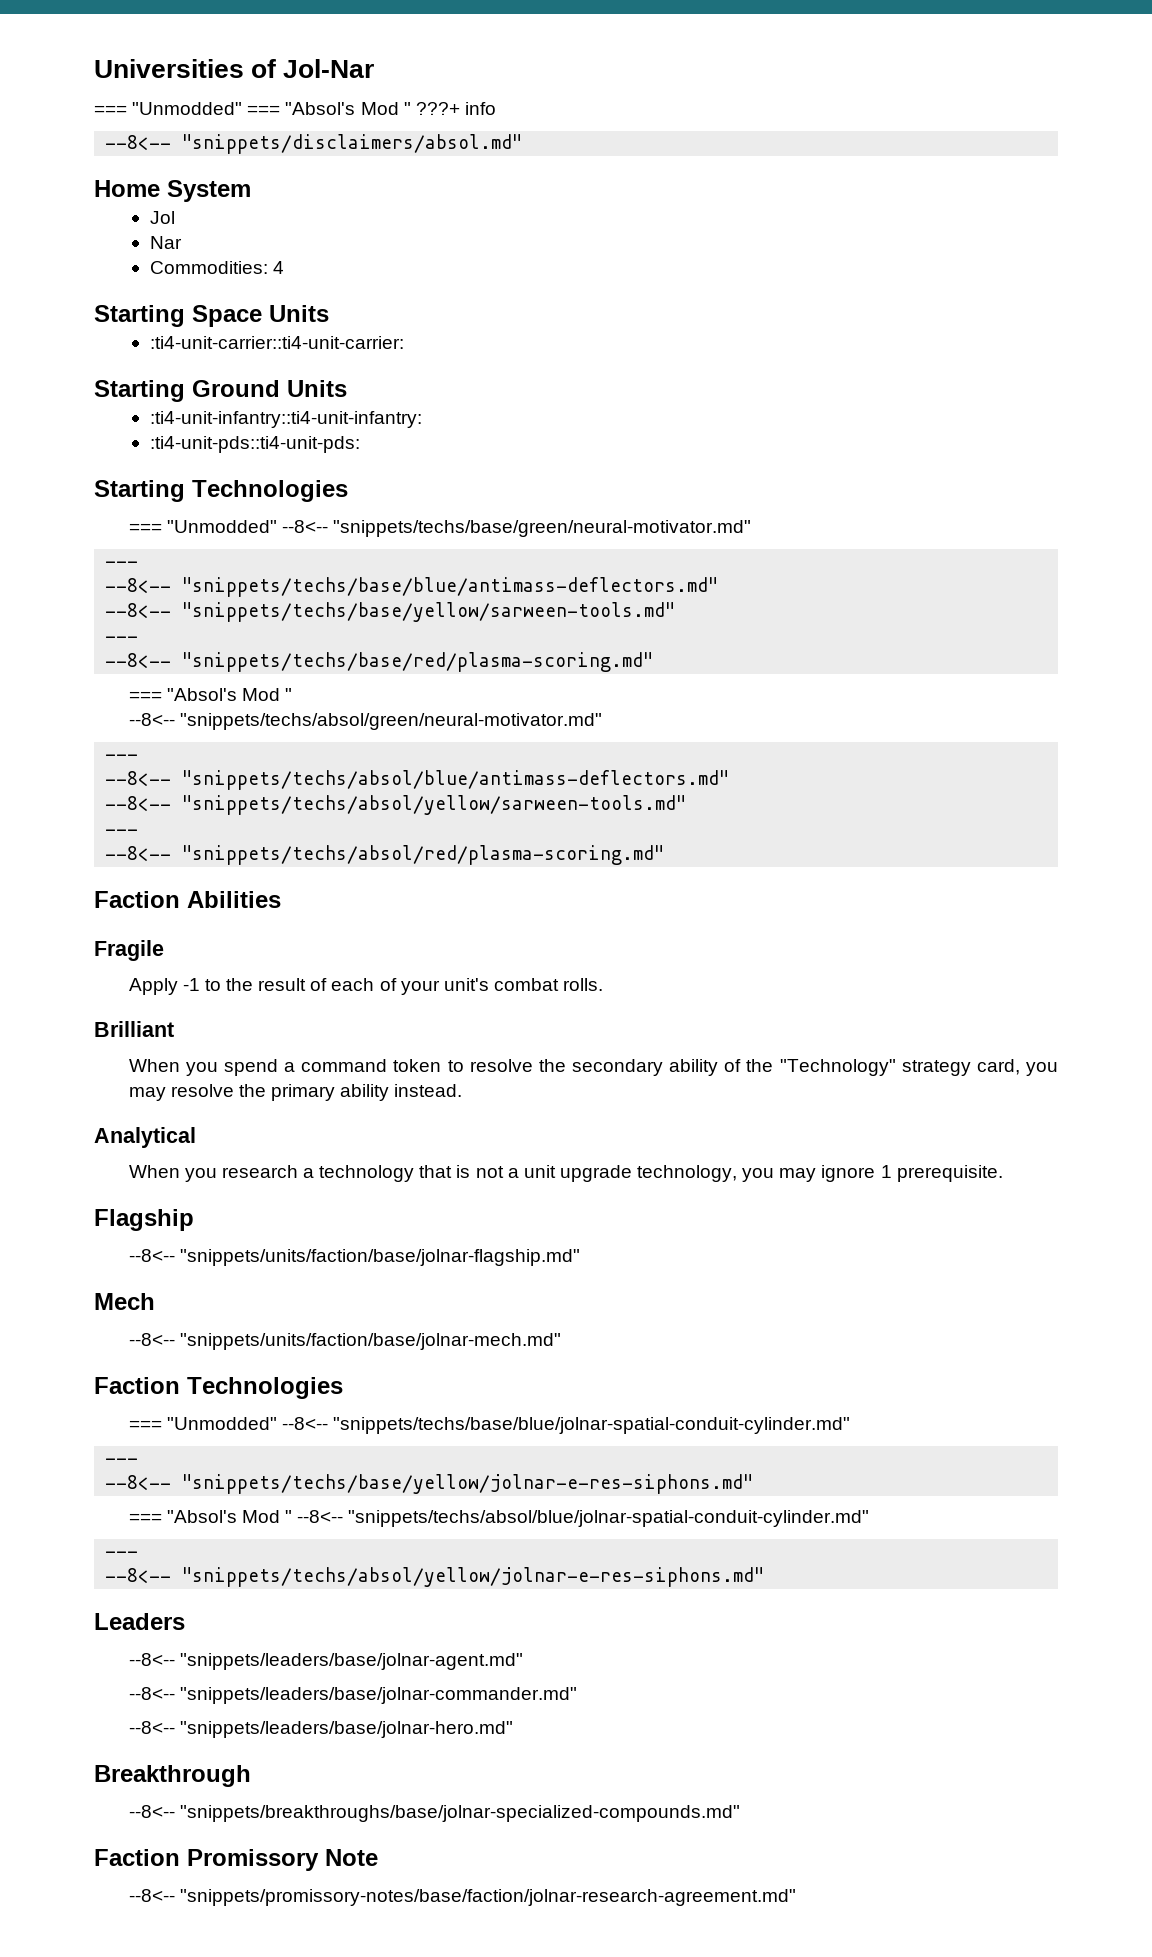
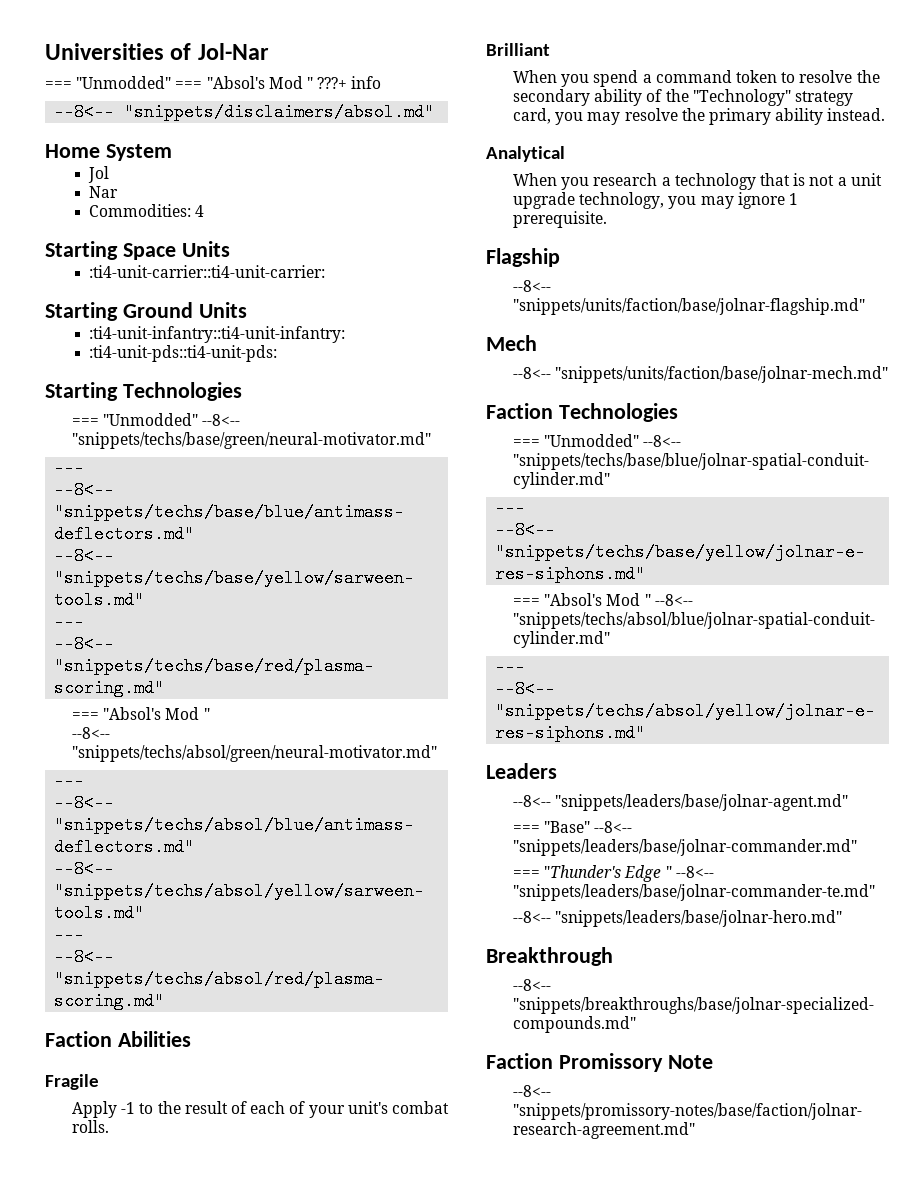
- --8<-- "snippets/leaders/base/jolnar-commander.md"
+ === "Base" --8<-- "snippets/leaders/base/jolnar-commander.md"
+ === "Thunder's Edge " --8<-- "snippets/leaders/base/jolnar-commander-te.md"

